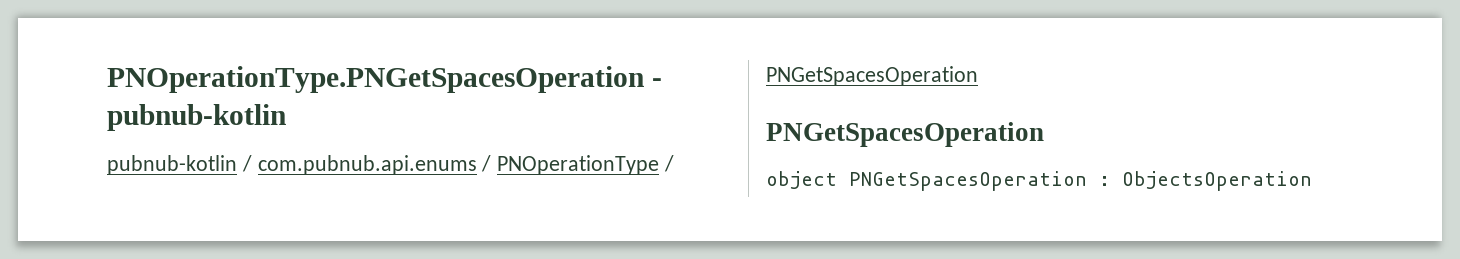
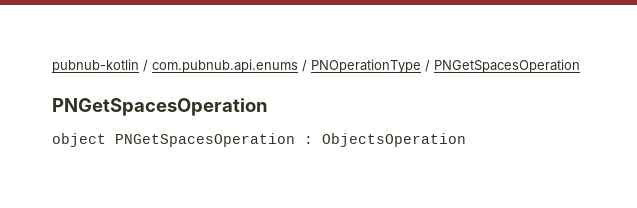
- PNOperationType.PNGetSpacesOperation - pubnub-kotlin

